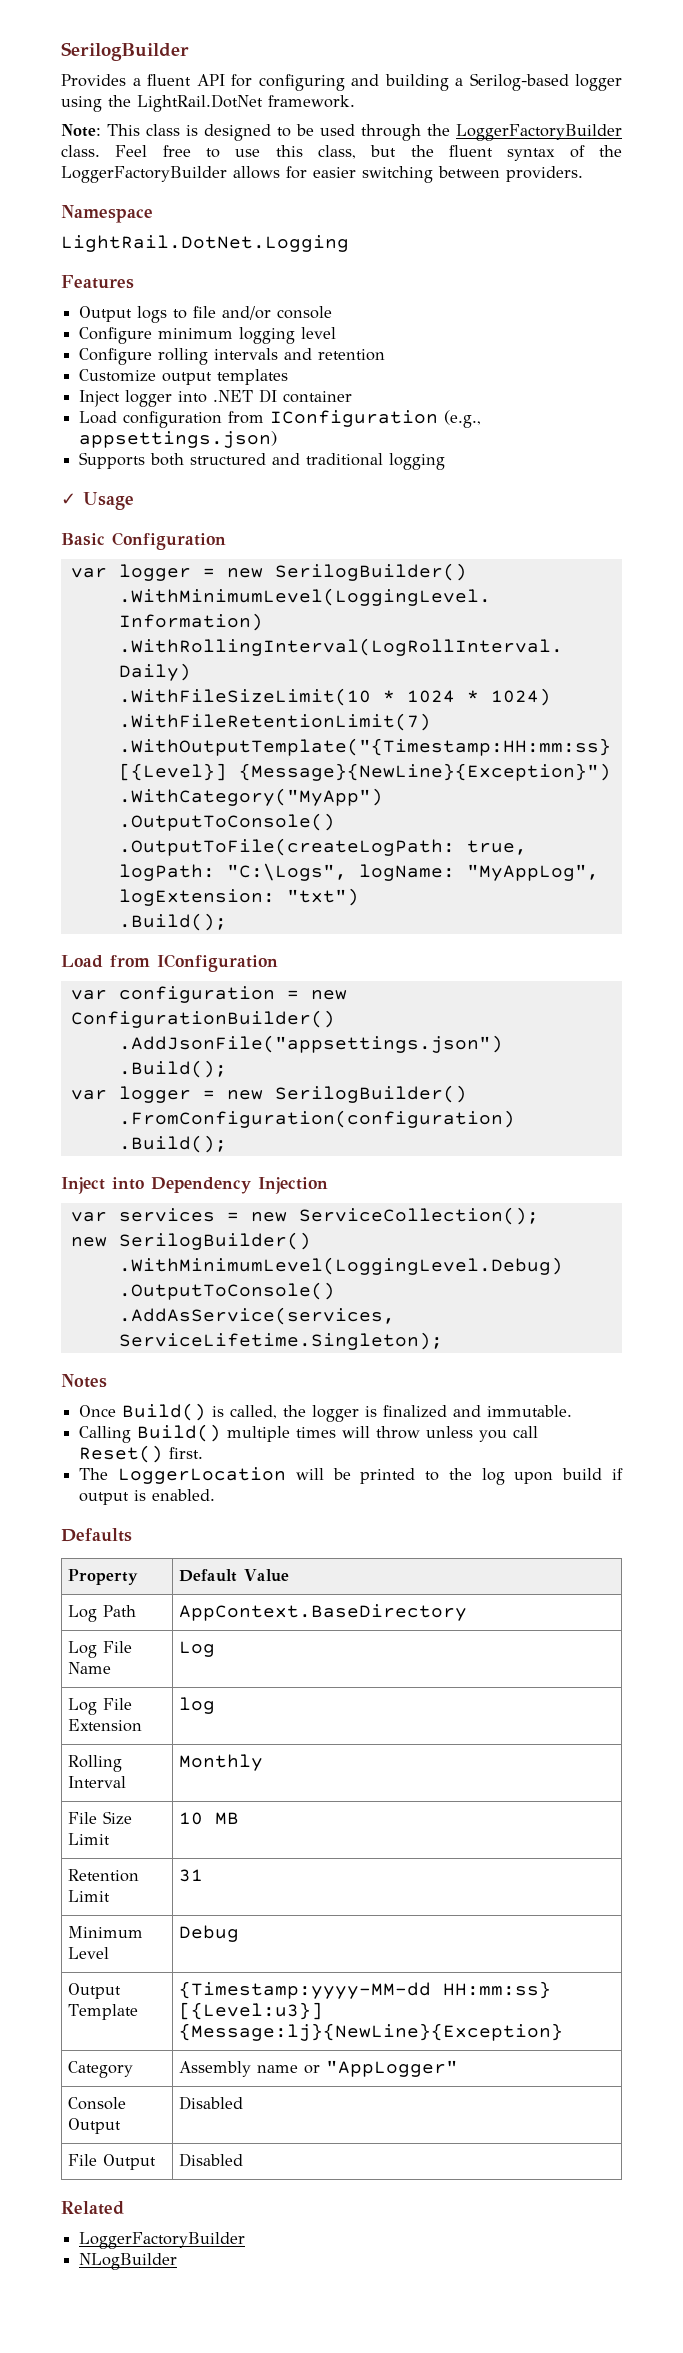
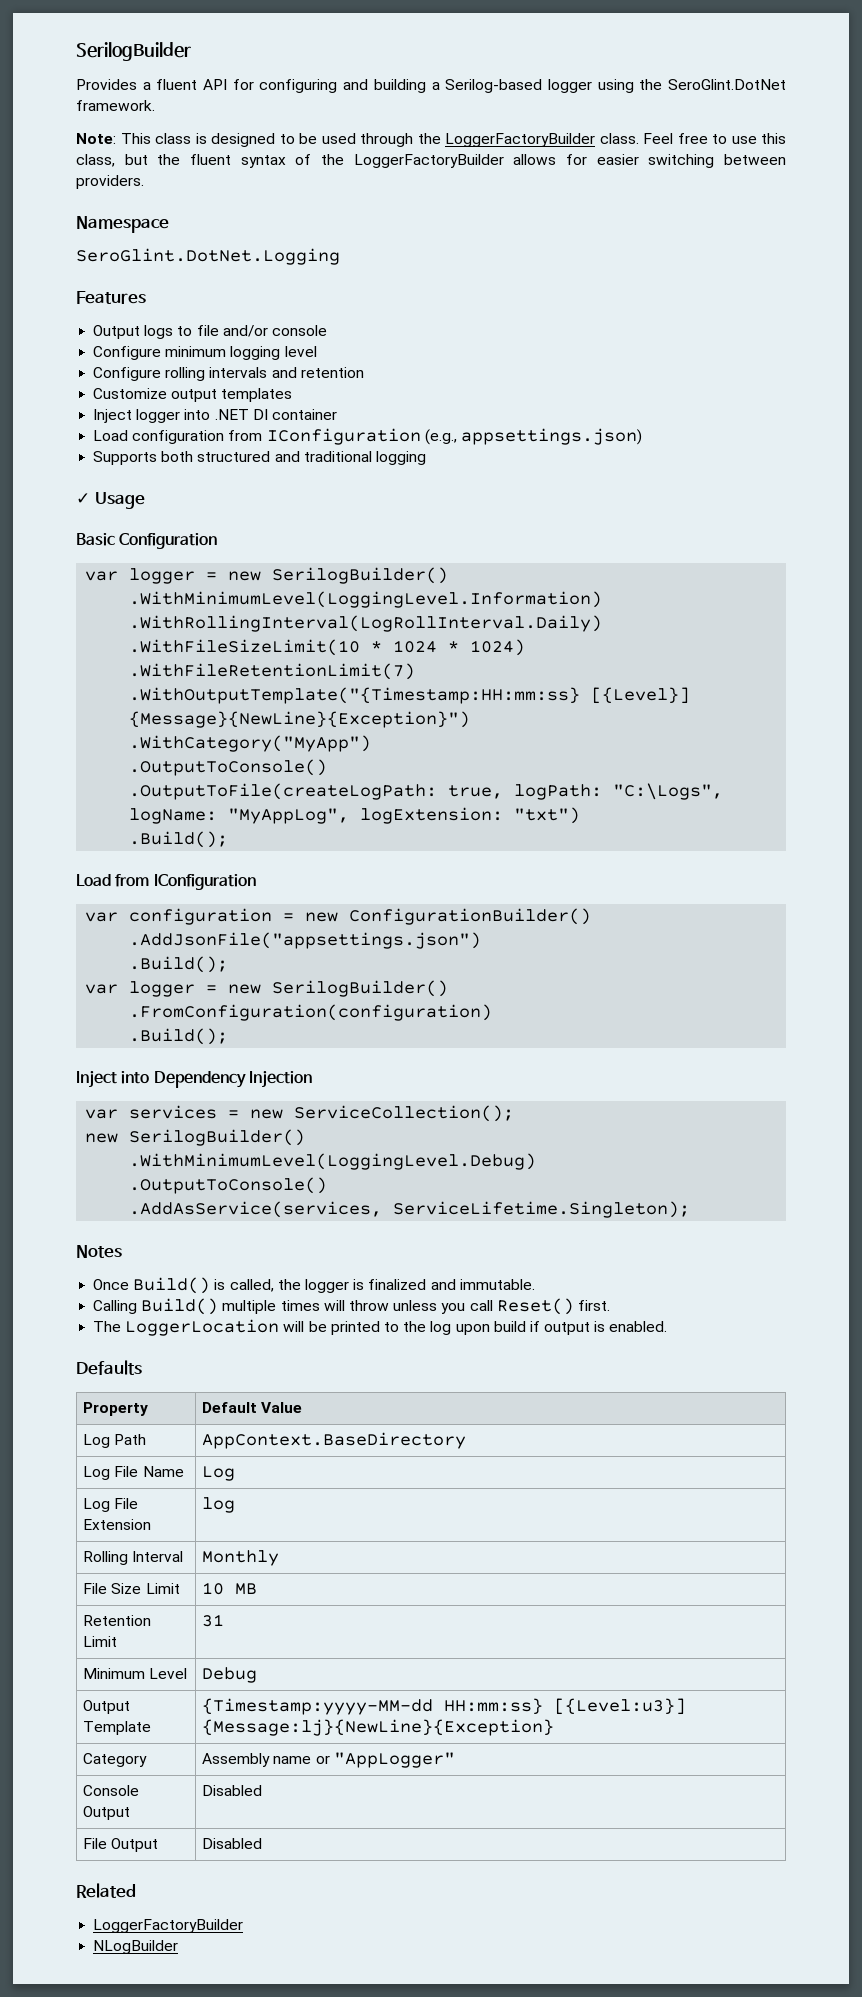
- Provides a fluent API for configuring and building a Serilog-based logger using the LightRail.DotNet framework.
+ Provides a fluent API for configuring and building a Serilog-based logger using the SeroGlint.DotNet framework.
- LightRail.DotNet.Logging
+ SeroGlint.DotNet.Logging

